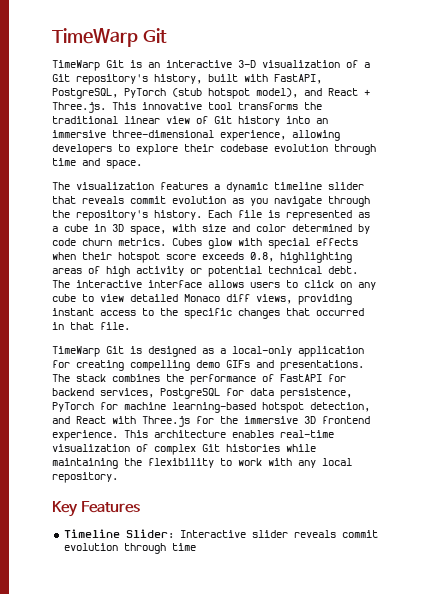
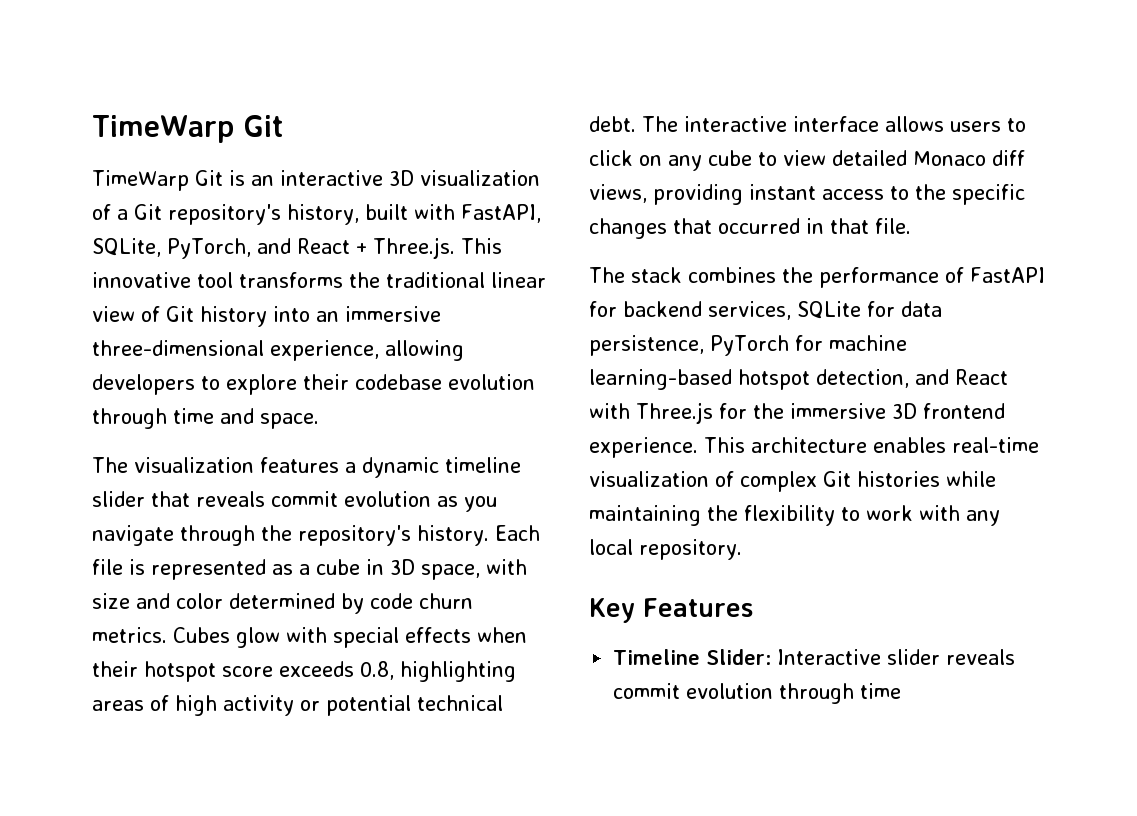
- TimeWarp Git is an interactive 3-D visualization of a Git repository's history, built with FastAPI, PostgreSQL, PyTorch (stub hotspot model), and React + Three.js. This innovative tool transforms the traditional linear view of Git history into an immersive three-dimensional experience, allowing developers to explore their codebase evolution through time and space.
+ TimeWarp Git is an interactive 3D visualization of a Git repository's history, built with FastAPI, SQLite, PyTorch, and React + Three.js. This innovative tool transforms the traditional linear view of Git history into an immersive three-dimensional experience, allowing developers to explore their codebase evolution through time and space.
- TimeWarp Git is designed as a local-only application for creating compelling demo GIFs and presentations. The stack combines the performance of FastAPI for backend services, PostgreSQL for data persistence, PyTorch for machine learning-based hotspot detection, and React with Three.js for the immersive 3D frontend experience.
+ The stack combines the performance of FastAPI for backend services, SQLite for data persistence, PyTorch for machine learning-based hotspot detection, and React with Three.js for the immersive 3D frontend experience.

